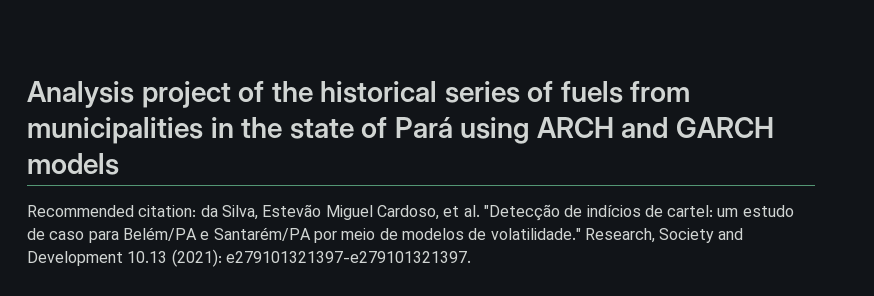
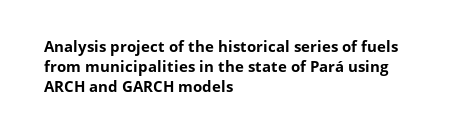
- Recommended citation: da Silva, Estevão Miguel Cardoso, et al. "Detecção de indícios de cartel: um estudo de caso para Belém/PA e Santarém/PA por meio de modelos de volatilidade." Research, Society and Development 10.13 (2021): e279101321397-e279101321397.

